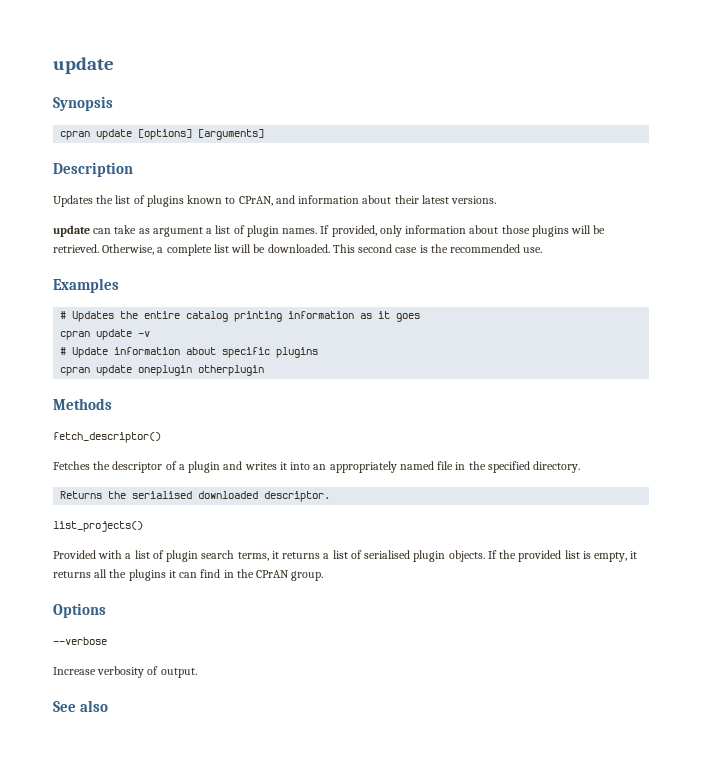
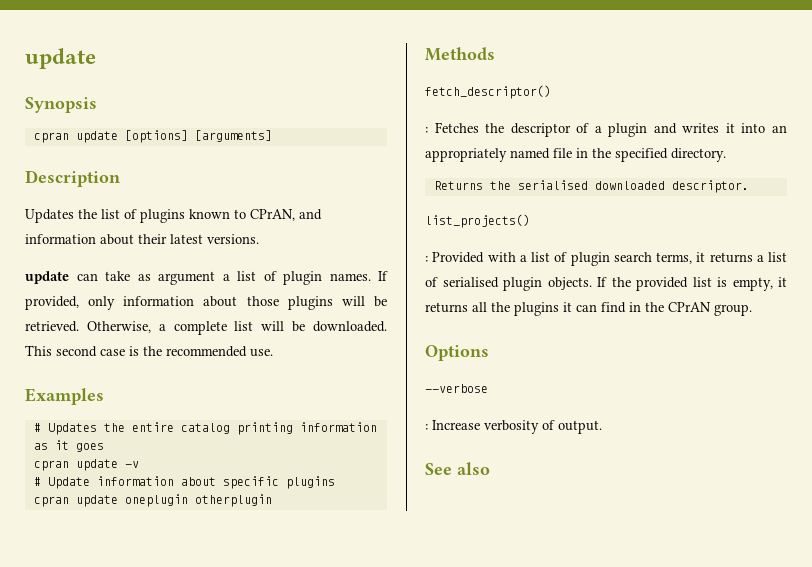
- Fetches the descriptor of a plugin and writes it into an appropriately named file in the specified directory.
+ : Fetches the descriptor of a plugin and writes it into an appropriately named file in the specified directory.
- Provided with a list of plugin search terms, it returns a list of serialised plugin objects.
+ : Provided with a list of plugin search terms, it returns a list of serialised plugin objects.
- Increase verbosity of output.
+ : Increase verbosity of output.

